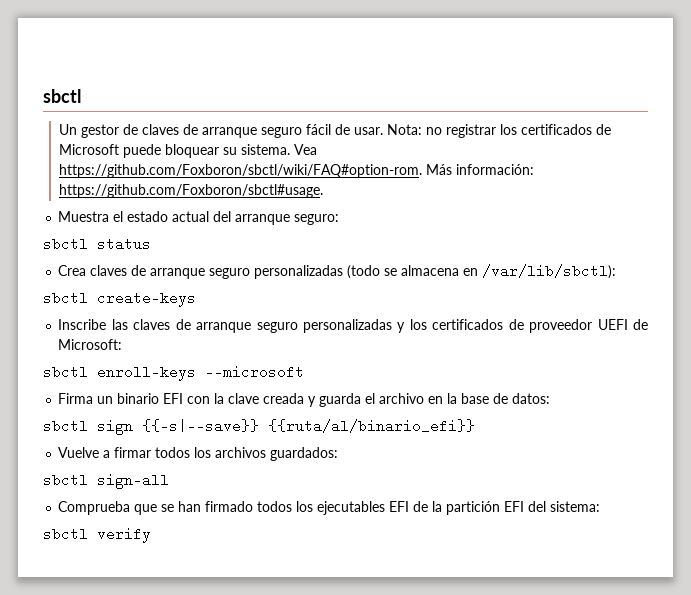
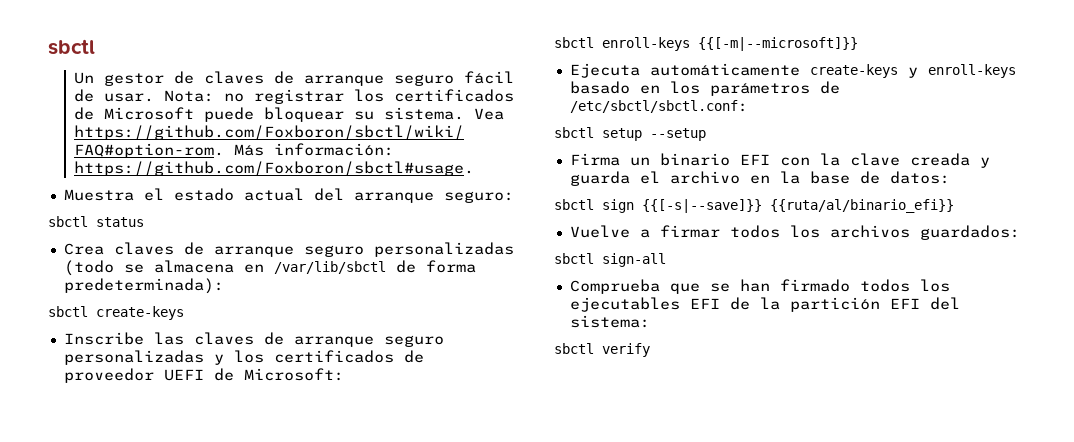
- Crea claves de arranque seguro personalizadas (todo se almacena en /var/lib/sbctl):
+ Crea claves de arranque seguro personalizadas (todo se almacena en /var/lib/sbctl de forma predeterminada):
- sbctl enroll-keys --microsoft
+ sbctl enroll-keys {{[-m|--microsoft]}}
+ Ejecuta automáticamente create-keys y enroll-keys basado en los parámetros de /etc/sbctl/sbctl.conf:
+ sbctl setup --setup
- sbctl sign {{-s|--save}} {{ruta/al/binario_efi}}
+ sbctl sign {{[-s|--save]}} {{ruta/al/binario_efi}}

